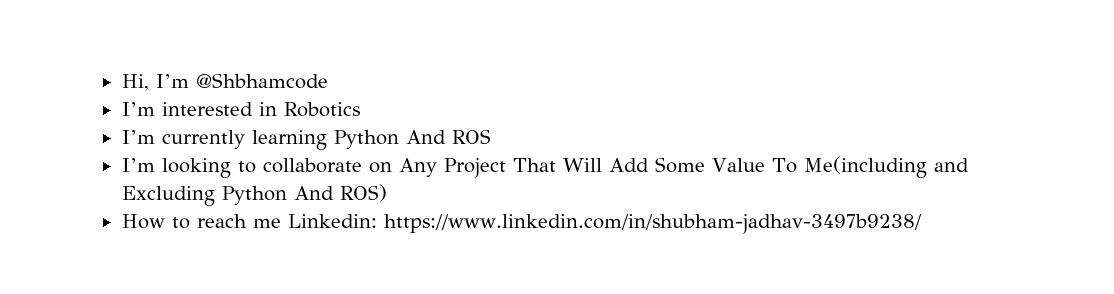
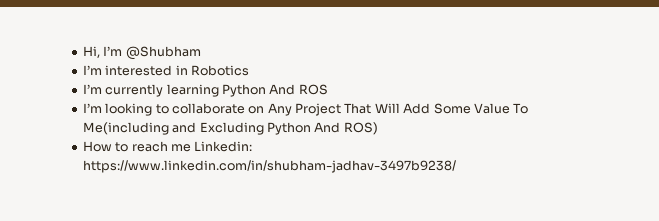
- Hi, I’m @Shbhamcode
+ Hi, I’m @Shubham

